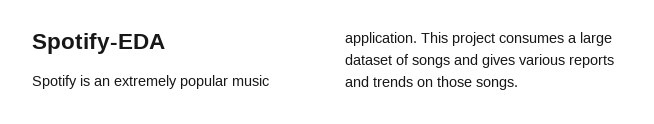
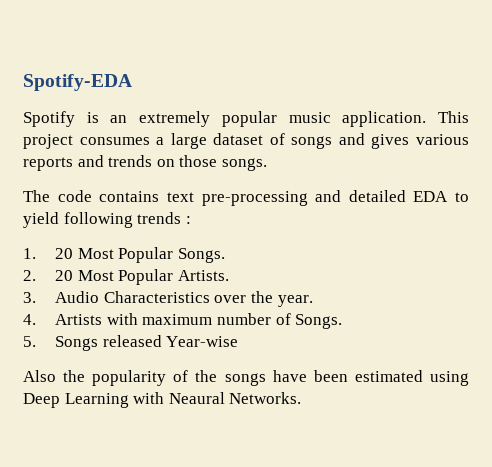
+ The code contains text pre-processing and detailed EDA to yield following trends :
+ 1. 20 Most Popular Songs.
+ 2. 20 Most Popular Artists.
+ 3. Audio Characteristics over the year.
+ 4. Artists with maximum number of Songs.
+ 5. Songs released Year-wise
+ Also the popularity of the songs have been estimated using Deep Learning with Neaural Networks.

